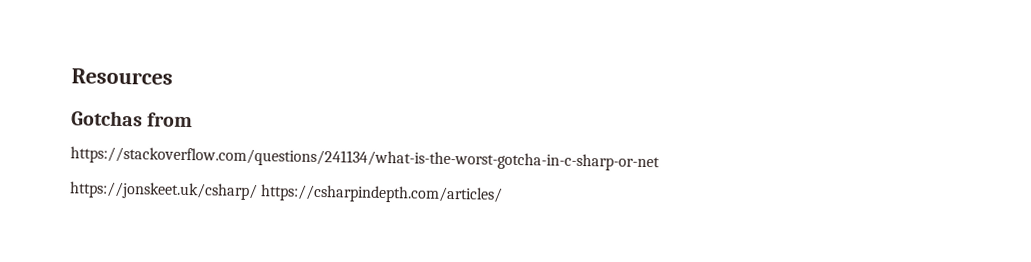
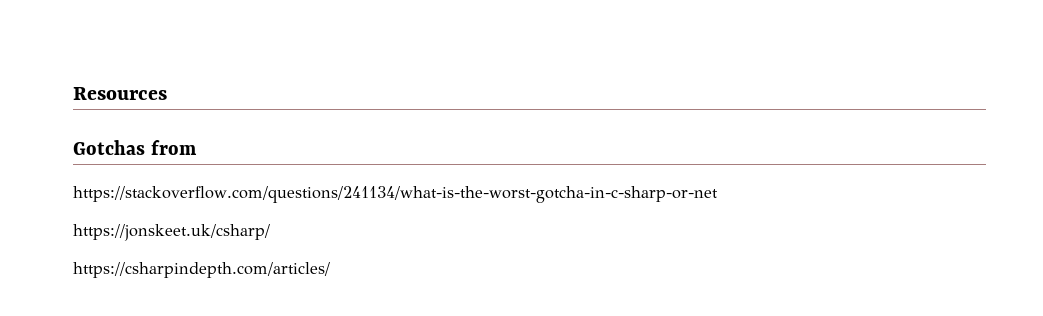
- https://jonskeet.uk/csharp/ https://csharpindepth.com/articles/
+ https://jonskeet.uk/csharp/
+ https://csharpindepth.com/articles/

